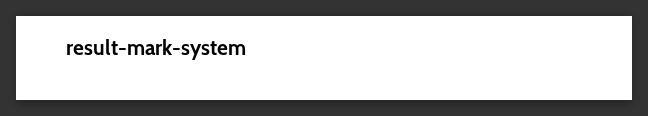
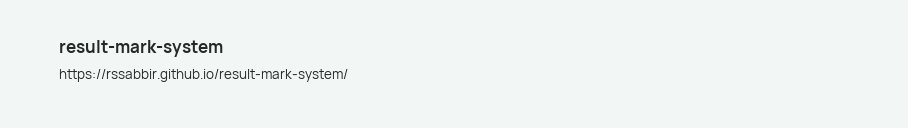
+ https://rssabbir.github.io/result-mark-system/

